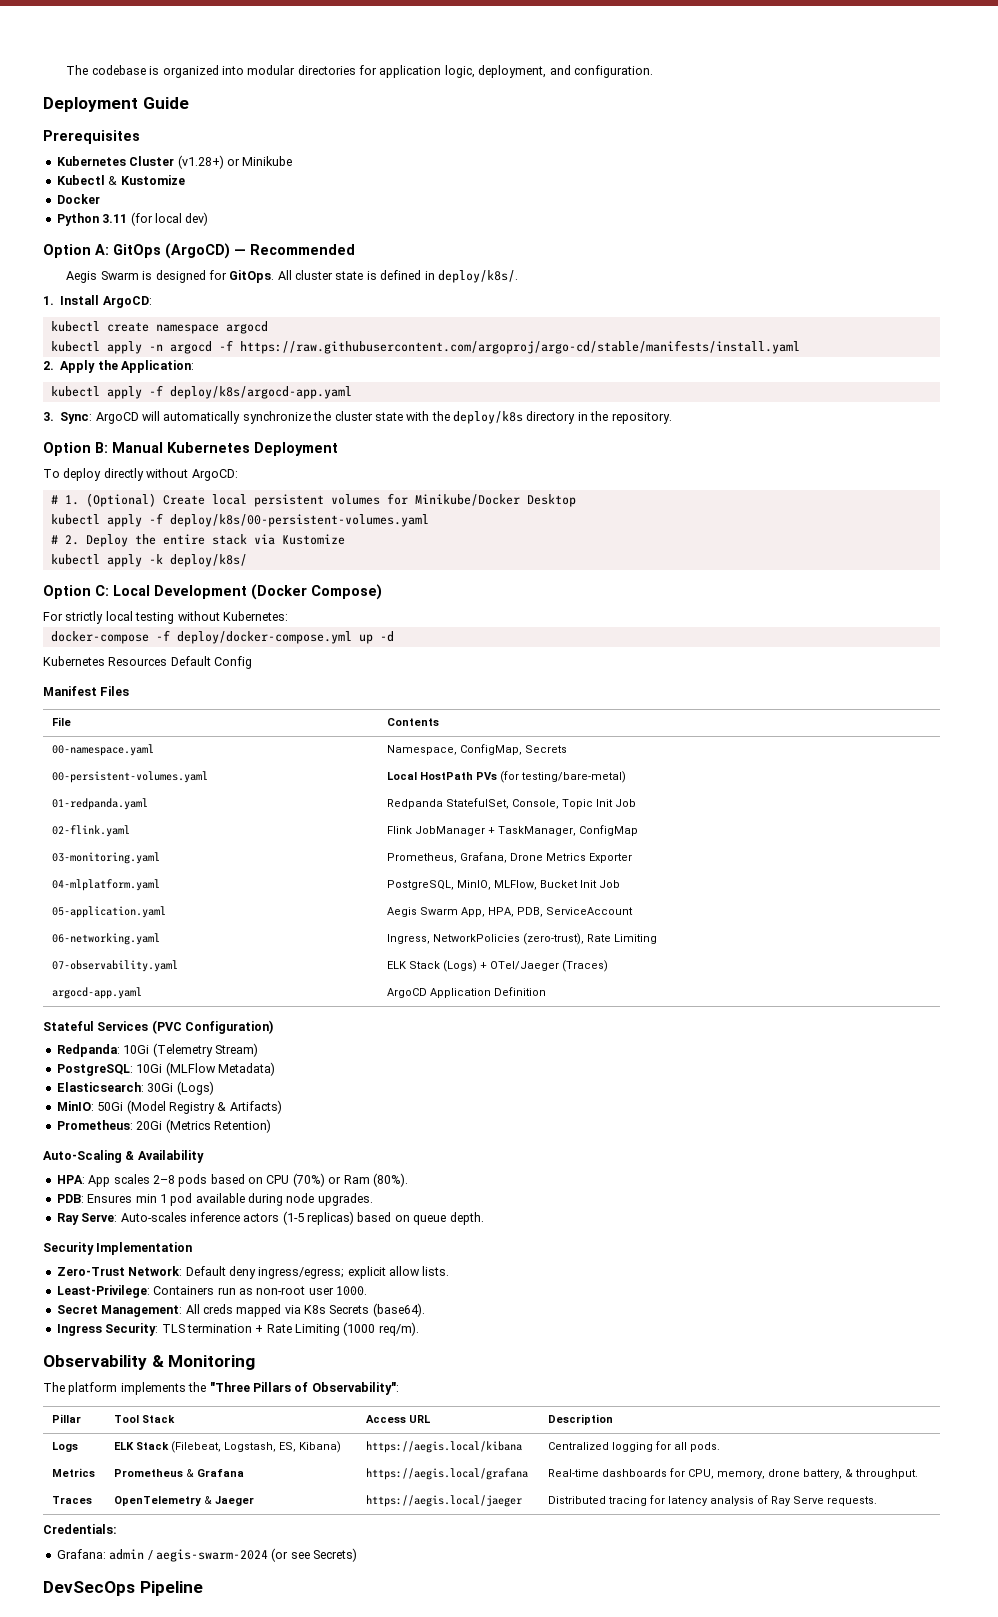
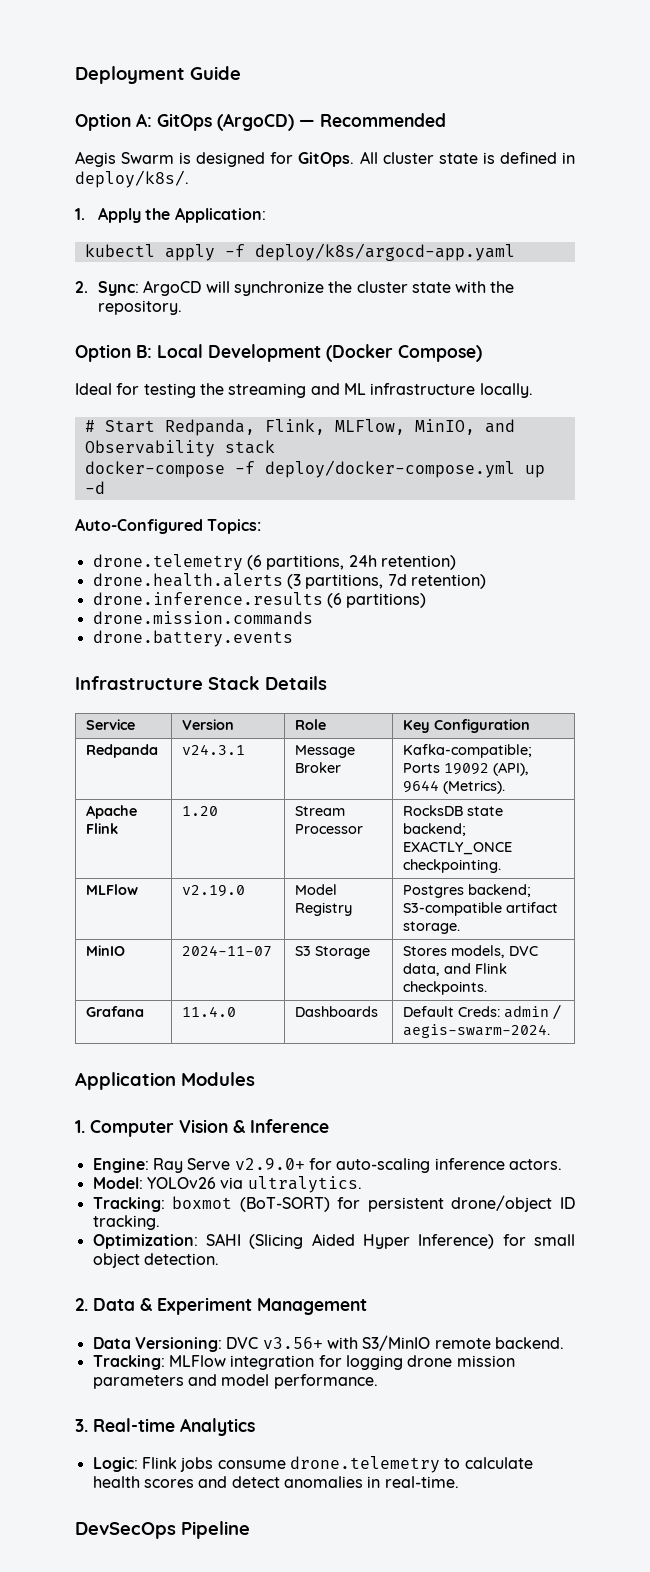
- The codebase is organized into modular directories for application logic, deployment, and configuration.
  Deployment Guide
- Prerequisites
- Kubernetes Cluster (v1.28+) or Minikube
- Kubectl & Kustomize
- Docker
- Python 3.11 (for local dev)
- 1. Install ArgoCD:
- kubectl create namespace argocd
- kubectl apply -n argocd -f https://raw.githubusercontent.com/argoproj/argo-cd/stable/manifests/install.yaml
- 2. Apply the Application:
+ 1. Apply the Application:
- 3. Sync: ArgoCD will automatically synchronize the cluster state with the deploy/k8s directory in the repository.
+ 2. Sync: ArgoCD will synchronize the cluster state with the repository.
- Option B: Manual Kubernetes Deployment
- To deploy directly without ArgoCD:
- # 1. (Optional) Create local persistent volumes for Minikube/Docker Desktop
- kubectl apply -f deploy/k8s/00-persistent-volumes.yaml
- # 2. Deploy the entire stack via Kustomize
- kubectl apply -k deploy/k8s/
- Option C: Local Development (Docker Compose)
- For strictly local testing without Kubernetes:
+ Option B: Local Development (Docker Compose)
+ Ideal for testing the streaming and ML infrastructure locally.
+ # Start Redpanda, Flink, MLFlow, MinIO, and Observability stack
- Kubernetes Resources Default Config
- Manifest Files
- File | Contents
- 00-namespace.yaml | Namespace, ConfigMap, Secrets
- 00-persistent-volumes.yaml | Local HostPath PVs (for testing/bare-metal)
- 01-redpanda.yaml | Redpanda StatefulSet, Console, Topic Init Job
- 02-flink.yaml | Flink JobManager + TaskManager, ConfigMap
- 03-monitoring.yaml | Prometheus, Grafana, Drone Metrics Exporter
- 04-mlplatform.yaml | PostgreSQL, MinIO, MLFlow, Bucket Init Job
- 05-application.yaml | Aegis Swarm App, HPA, PDB, ServiceAccount
- 06-networking.yaml | Ingress, NetworkPolicies (zero-trust), Rate Limiting
- 07-observability.yaml | ELK Stack (Logs) + OTel/Jaeger (Traces)
- argocd-app.yaml | ArgoCD Application Definition
- Stateful Services (PVC Configuration)
- Redpanda: 10Gi (Telemetry Stream)
- PostgreSQL: 10Gi (MLFlow Metadata)
- Elasticsearch: 30Gi (Logs)
- MinIO: 50Gi (Model Registry & Artifacts)
- Prometheus: 20Gi (Metrics Retention)
- Auto-Scaling & Availability
- HPA: App scales 2–8 pods based on CPU (70%) or Ram (80%).
- PDB: Ensures min 1 pod available during node upgrades.
- Ray Serve: Auto-scales inference actors (1-5 replicas) based on queue depth.
- Security Implementation
- Zero-Trust Network: Default deny ingress/egress; explicit allow lists.
- Least-Privilege: Containers run as non-root user 1000.
- Secret Management: All creds mapped via K8s Secrets (base64).
- Ingress Security: TLS termination + Rate Limiting (1000 req/m).
- Observability & Monitoring
- The platform implements the "Three Pillars of Observability":
- Pillar | Tool Stack | Access URL | Description
- Logs | ELK Stack (Filebeat, Logstash, ES, Kibana) | https://aegis.local/kibana | Centralized logging for all pods.
- Metrics | Prometheus & Grafana | https://aegis.local/grafana | Real-time dashboards for CPU, memory, drone battery, & throughput.
- Traces | OpenTelemetry & Jaeger | https://aegis.local/jaeger | Distributed tracing for latency analysis of Ray Serve requests.
- Credentials:
- Grafana: admin / aegis-swarm-2024 (or see Secrets)
+ Auto-Configured Topics:
+ drone.telemetry (6 partitions, 24h retention)
+ drone.health.alerts (3 partitions, 7d retention)
+ drone.inference.results (6 partitions)
+ drone.mission.commands
+ drone.battery.events
+ Infrastructure Stack Details
+ Service | Version | Role | Key Configuration
+ Redpanda | v24.3.1 | Message Broker | Kafka-compatible; Ports 19092 (API), 9644 (Metrics).
+ Apache Flink | 1.20 | Stream Processor | RocksDB state backend; EXACTLY_ONCE checkpointing.
+ MLFlow | v2.19.0 | Model Registry | Postgres backend; S3-compatible artifact storage.
+ MinIO | 2024-11-07 | S3 Storage | Stores models, DVC data, and Flink checkpoints.
+ Grafana | 11.4.0 | Dashboards | Default Creds: admin / aegis-swarm-2024.
+ Application Modules
+ 1. Computer Vision & Inference
+ Engine: Ray Serve v2.9.0+ for auto-scaling inference actors.
+ Model: YOLOv26 via ultralytics.
+ Tracking: boxmot (BoT-SORT) for persistent drone/object ID tracking.
+ Optimization: SAHI (Slicing Aided Hyper Inference) for small object detection.
+ 2. Data & Experiment Management
+ Data Versioning: DVC v3.56+ with S3/MinIO remote backend.
+ Tracking: MLFlow integration for logging drone mission parameters and model performance.
+ 3. Real-time Analytics
+ Logic: Flink jobs consume drone.telemetry to calculate health scores and detect anomalies in real-time.

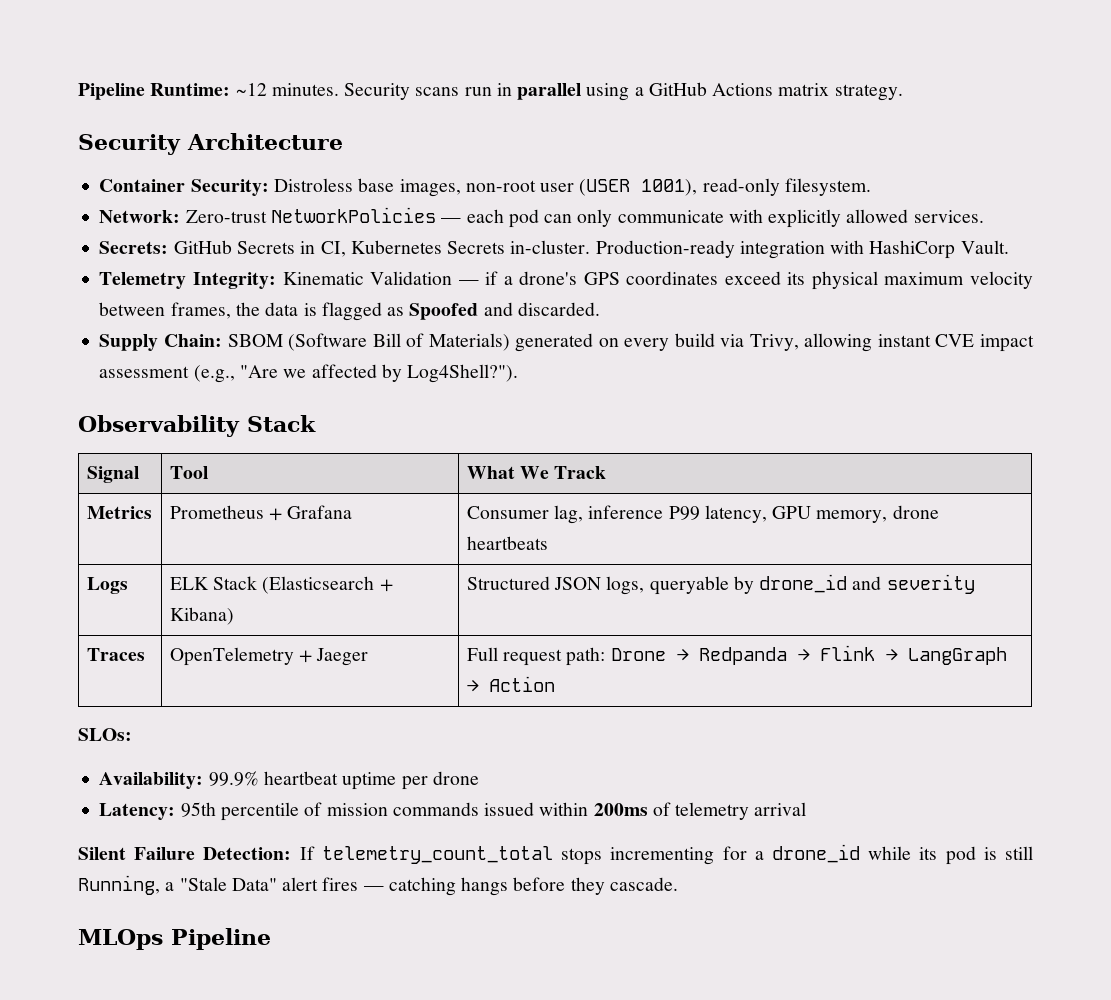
- Deployment Guide
- Option A: GitOps (ArgoCD) — Recommended
- Aegis Swarm is designed for GitOps. All cluster state is defined in deploy/k8s/.
- 1. Apply the Application:
- kubectl apply -f deploy/k8s/argocd-app.yaml
- 2. Sync: ArgoCD will synchronize the cluster state with the repository.
- Option B: Local Development (Docker Compose)
- Ideal for testing the streaming and ML infrastructure locally.
- # Start Redpanda, Flink, MLFlow, MinIO, and Observability stack
- docker-compose -f deploy/docker-compose.yml up -d
- Auto-Configured Topics:
- drone.telemetry (6 partitions, 24h retention)
- drone.health.alerts (3 partitions, 7d retention)
- drone.inference.results (6 partitions)
- drone.mission.commands
- drone.battery.events
- Infrastructure Stack Details
- Service | Version | Role | Key Configuration
- Redpanda | v24.3.1 | Message Broker | Kafka-compatible; Ports 19092 (API), 9644 (Metrics).
- Apache Flink | 1.20 | Stream Processor | RocksDB state backend; EXACTLY_ONCE checkpointing.
- MLFlow | v2.19.0 | Model Registry | Postgres backend; S3-compatible artifact storage.
- MinIO | 2024-11-07 | S3 Storage | Stores models, DVC data, and Flink checkpoints.
- Grafana | 11.4.0 | Dashboards | Default Creds: admin / aegis-swarm-2024.
- Application Modules
- 1. Computer Vision & Inference
- Engine: Ray Serve v2.9.0+ for auto-scaling inference actors.
- Model: YOLOv26 via ultralytics.
- Tracking: boxmot (BoT-SORT) for persistent drone/object ID tracking.
- Optimization: SAHI (Slicing Aided Hyper Inference) for small object detection.
- 2. Data & Experiment Management
- Data Versioning: DVC v3.56+ with S3/MinIO remote backend.
- Tracking: MLFlow integration for logging drone mission parameters and model performance.
- 3. Real-time Analytics
- Logic: Flink jobs consume drone.telemetry to calculate health scores and detect anomalies in real-time.
- DevSecOps Pipeline
+ Pipeline Runtime: ~12 minutes. Security scans run in parallel using a GitHub Actions matrix strategy.
+ Security Architecture
+ Container Security: Distroless base images, non-root user (USER 1001), read-only filesystem.
+ Network: Zero-trust NetworkPolicies — each pod can only communicate with explicitly allowed services.
+ Secrets: GitHub Secrets in CI, Kubernetes Secrets in-cluster. Production-ready integration with HashiCorp Vault.
+ Telemetry Integrity: Kinematic Validation — if a drone's GPS coordinates exceed its physical maximum velocity between frames, the data is flagged as Spoofed and discarded.
+ Supply Chain: SBOM (Software Bill of Materials) generated on every build via Trivy, allowing instant CVE impact assessment (e.g., "Are we affected by Log4Shell?").
+ Observability Stack
+ Signal | Tool | What We Track
+ Metrics | Prometheus + Grafana | Consumer lag, inference P99 latency, GPU memory, drone heartbeats
+ Logs | ELK Stack (Elasticsearch + Kibana) | Structured JSON logs, queryable by drone_id and severity
+ Traces | OpenTelemetry + Jaeger | Full request path: Drone → Redpanda → Flink → LangGraph → Action
+ SLOs:
+ Availability: 99.9% heartbeat uptime per drone
+ Latency: 95th percentile of mission commands issued within 200ms of telemetry arrival
+ Silent Failure Detection: If telemetry_count_total stops incrementing for a drone_id while its pod is still Running, a "Stale Data" alert fires — catching hangs before they cascade.
+ MLOps Pipeline

